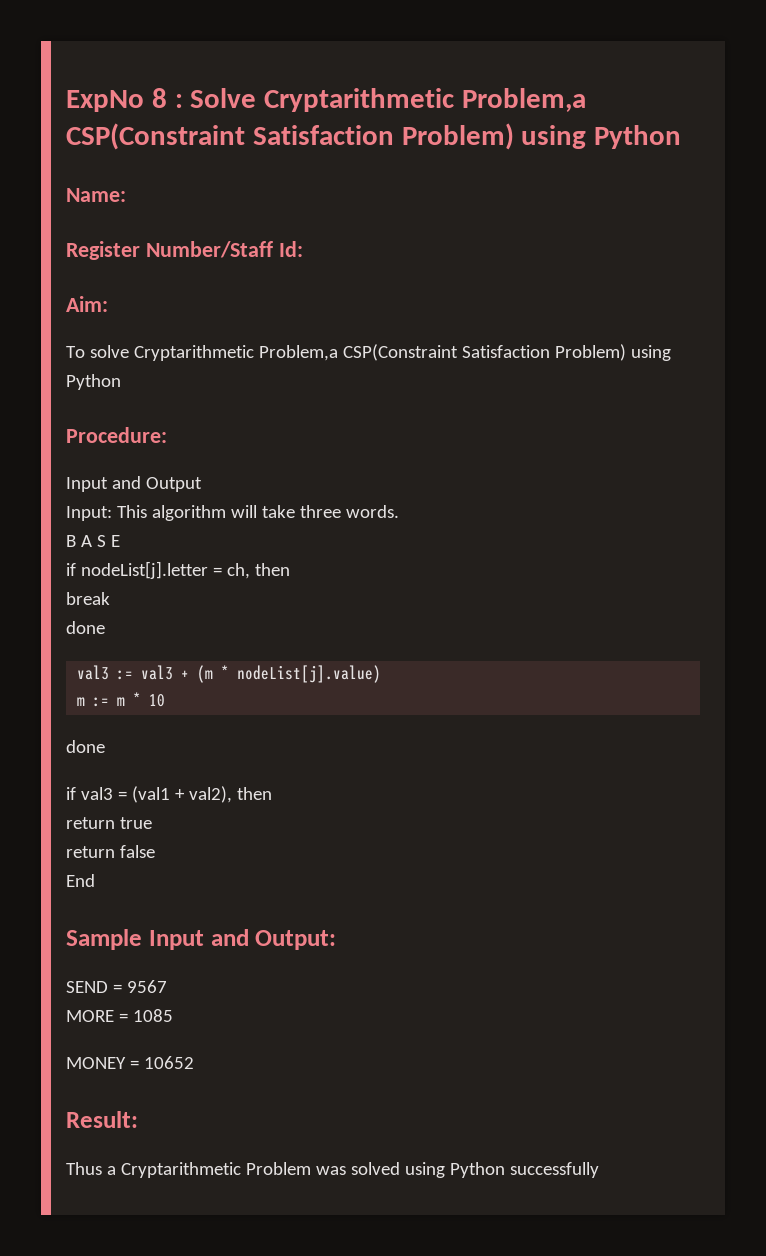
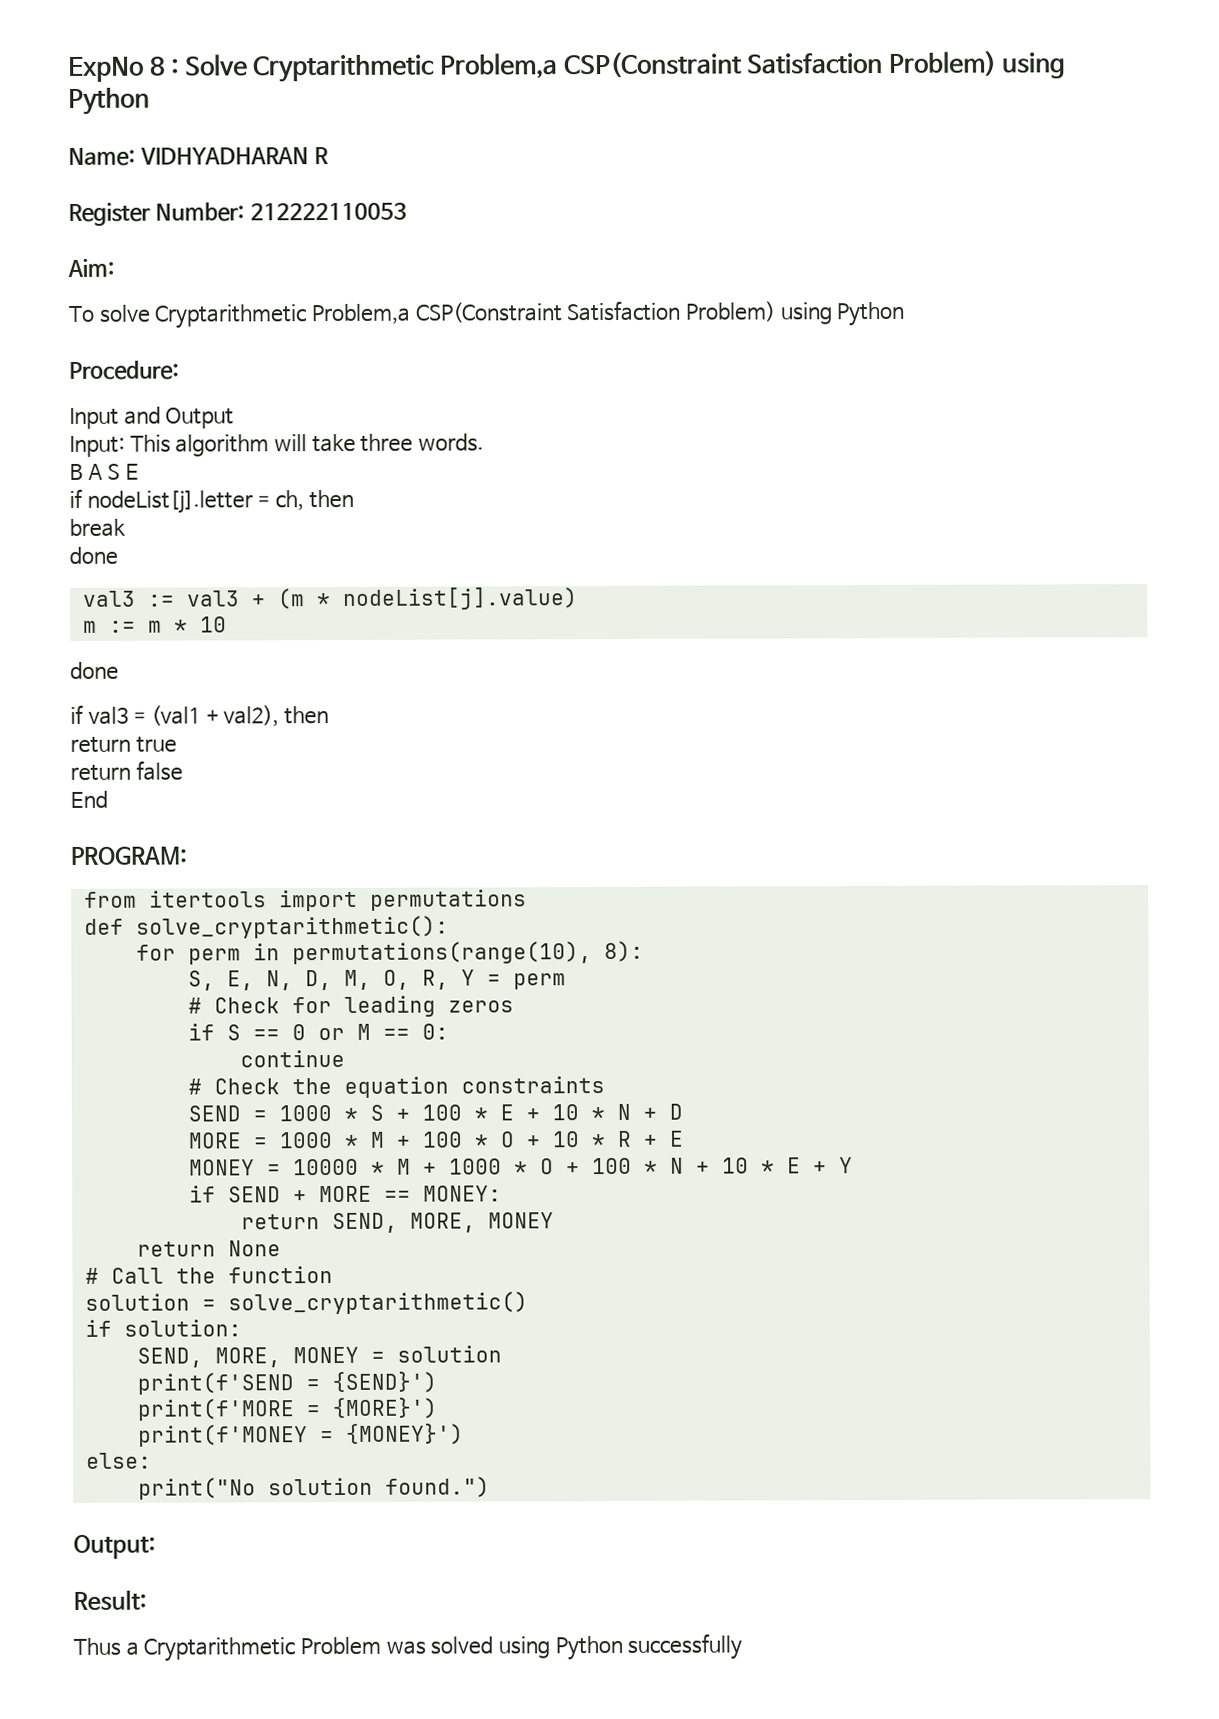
- Name:
+ Name: VIDHYADHARAN R
- Register Number/Staff Id:
+ Register Number: 212222110053
- Sample Input and Output:
- SEND = 9567
- MORE = 1085
- MONEY = 10652
+ PROGRAM:
+ from itertools import permutations
+ def solve_cryptarithmetic():
+ for perm in permutations(range(10), 8):
+ S, E, N, D, M, O, R, Y = perm
+ # Check for leading zeros
+ if S == 0 or M == 0:
+ continue
+ # Check the equation constraints
+ SEND = 1000 * S + 100 * E + 10 * N + D
+ MORE = 1000 * M + 100 * O + 10 * R + E
+ MONEY = 10000 * M + 1000 * O + 100 * N + 10 * E + Y
+ if SEND + MORE == MONEY:
+ return SEND, MORE, MONEY
+ return None
+ # Call the function
+ solution = solve_cryptarithmetic()
+ if solution:
+ SEND, MORE, MONEY = solution
+ print(f'SEND = {SEND}')
+ print(f'MORE = {MORE}')
+ print(f'MONEY = {MONEY}')
+ else:
+ print("No solution found.")
+ Output:

